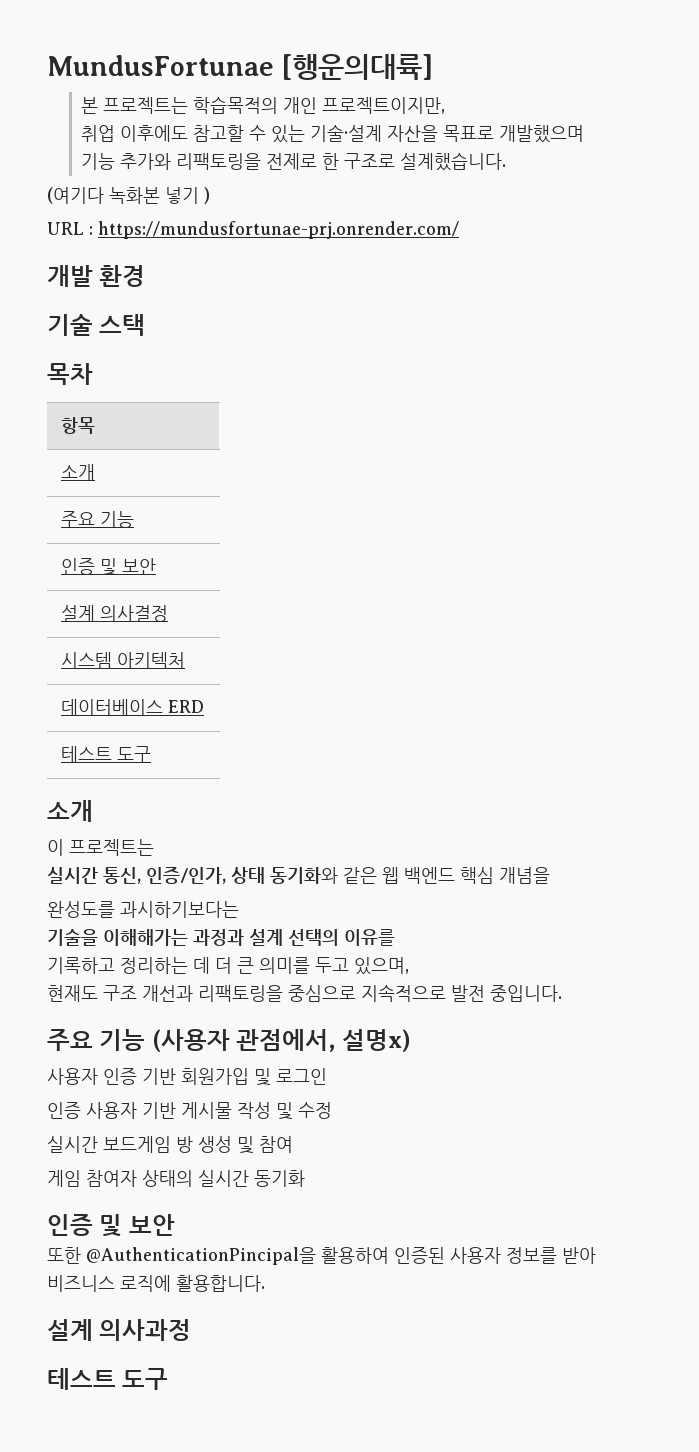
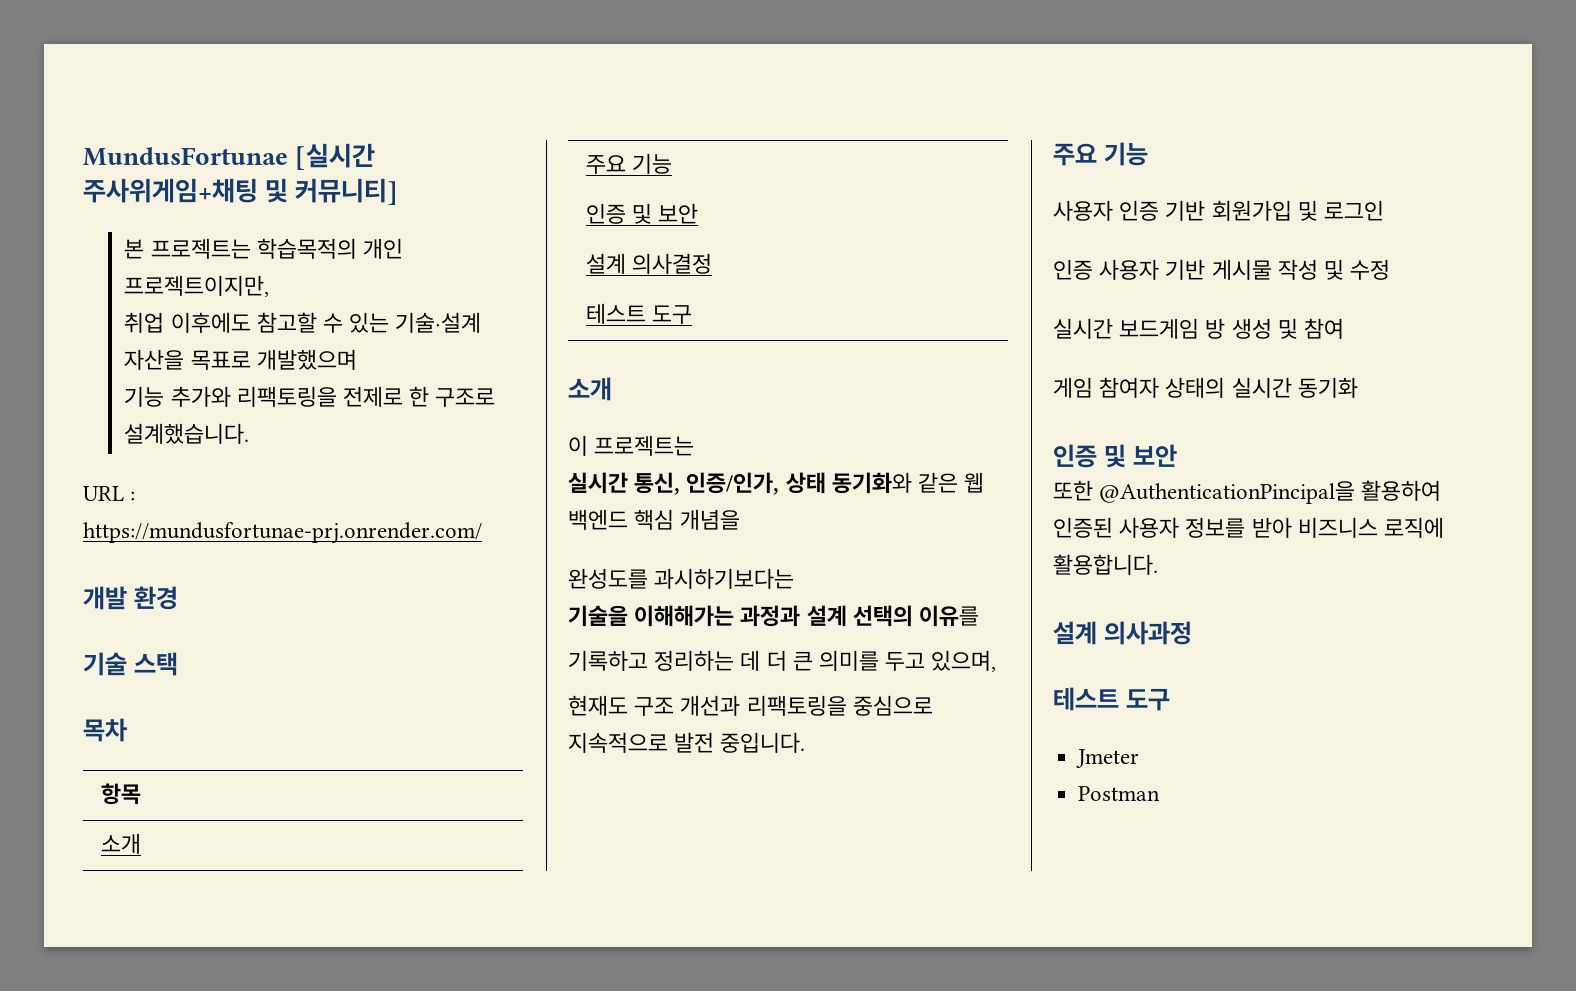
- MundusFortunae [행운의대륙]
+ MundusFortunae [실시간 주사위게임+채팅 및 커뮤니티]
- (여기다 녹화본 넣기 )
- 시스템 아키텍처
- 데이터베이스 ERD
  현재도 구조 개선과 리팩토링을 중심으로 지속적으로 발전 중입니다.
- 주요 기능 (사용자 관점에서, 설명x)
+ 주요 기능
+ Jmeter
+ Postman

